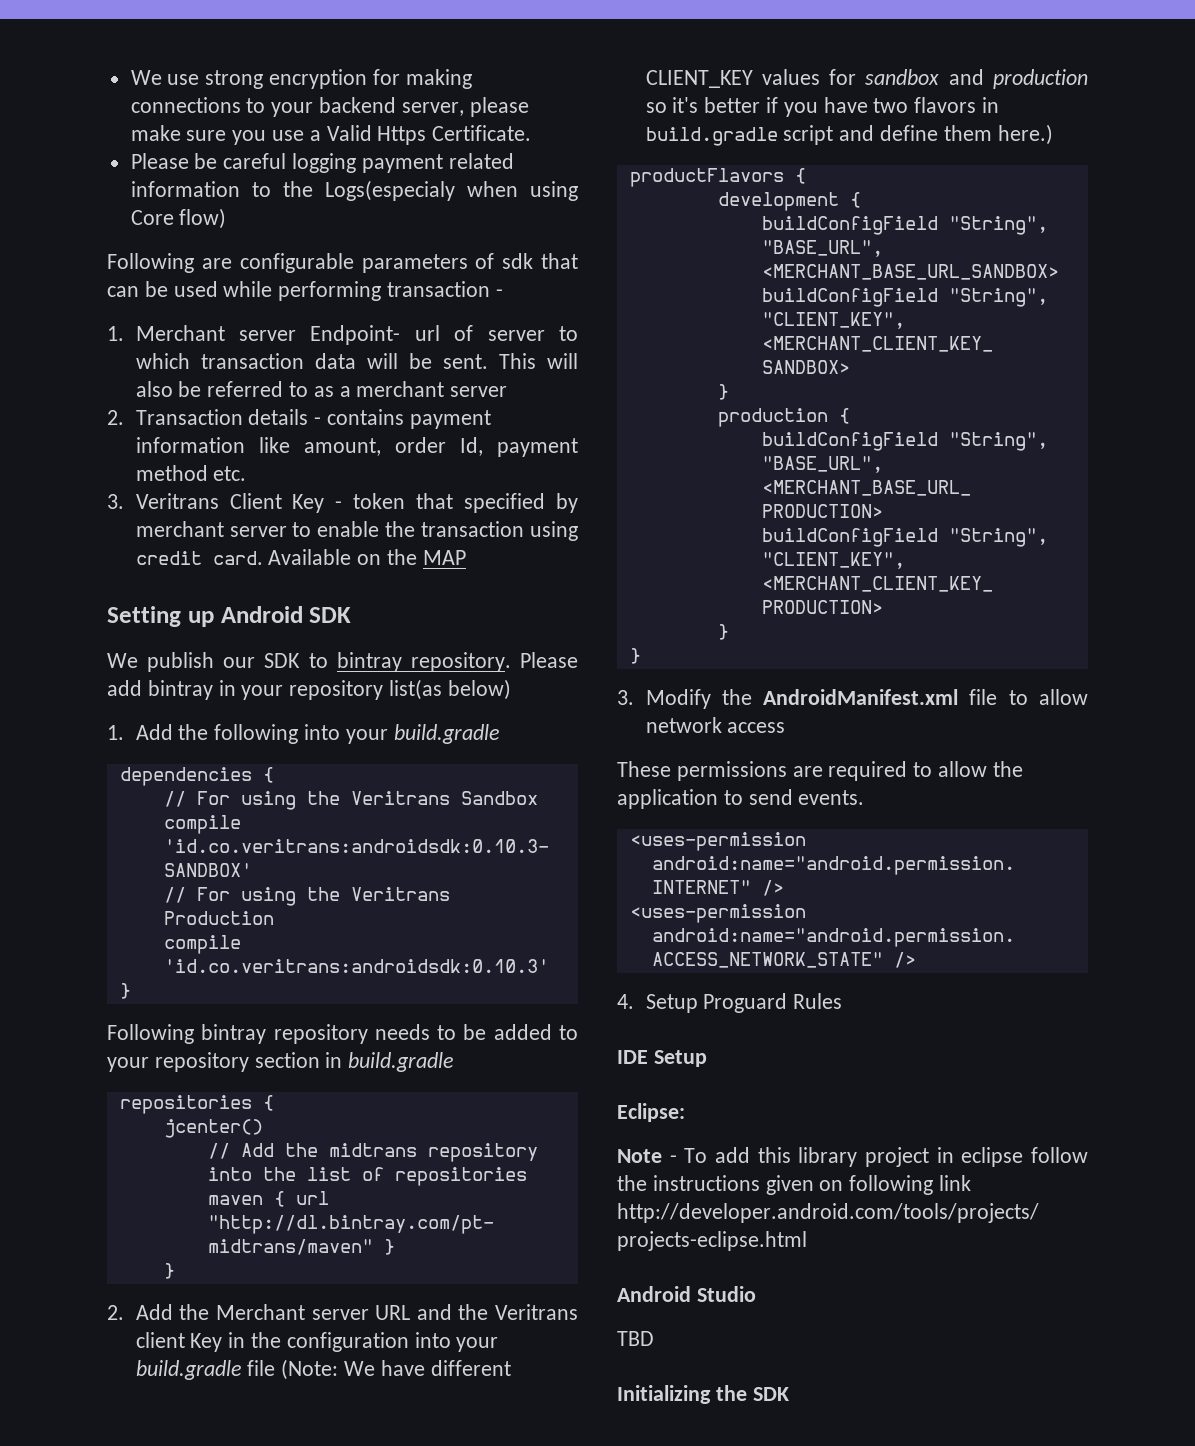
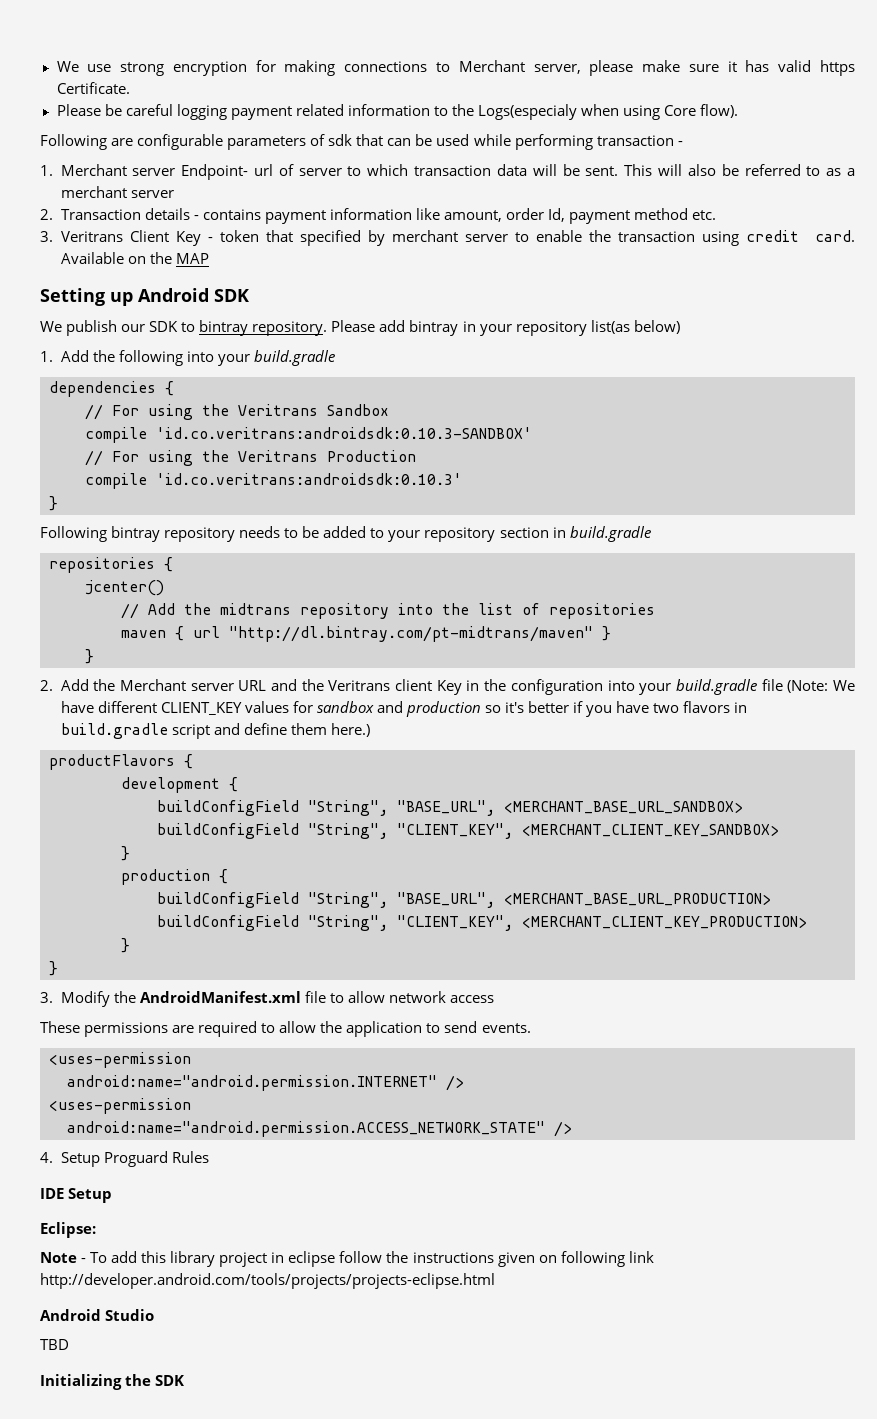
- We use strong encryption for making connections to your backend server, please make sure you use a Valid Https Certificate.
+ We use strong encryption for making connections to Merchant server, please make sure it has valid https Certificate.
- Please be careful logging payment related information to the Logs(especialy when using Core flow)
+ Please be careful logging payment related information to the Logs(especialy when using Core flow).

